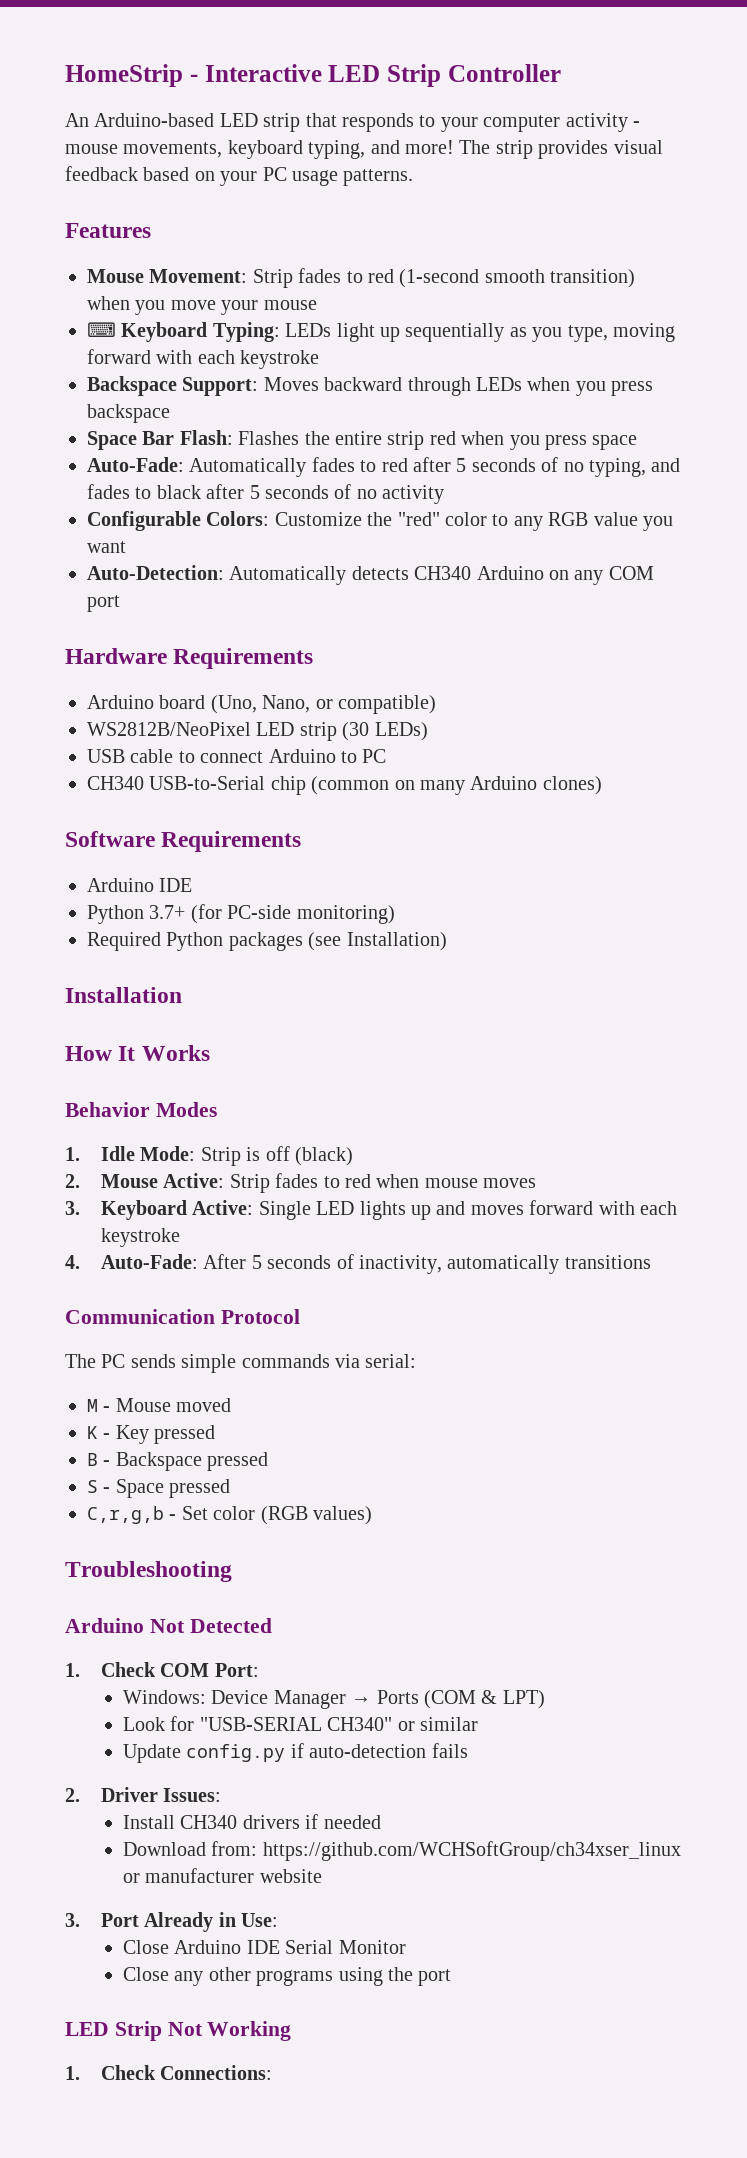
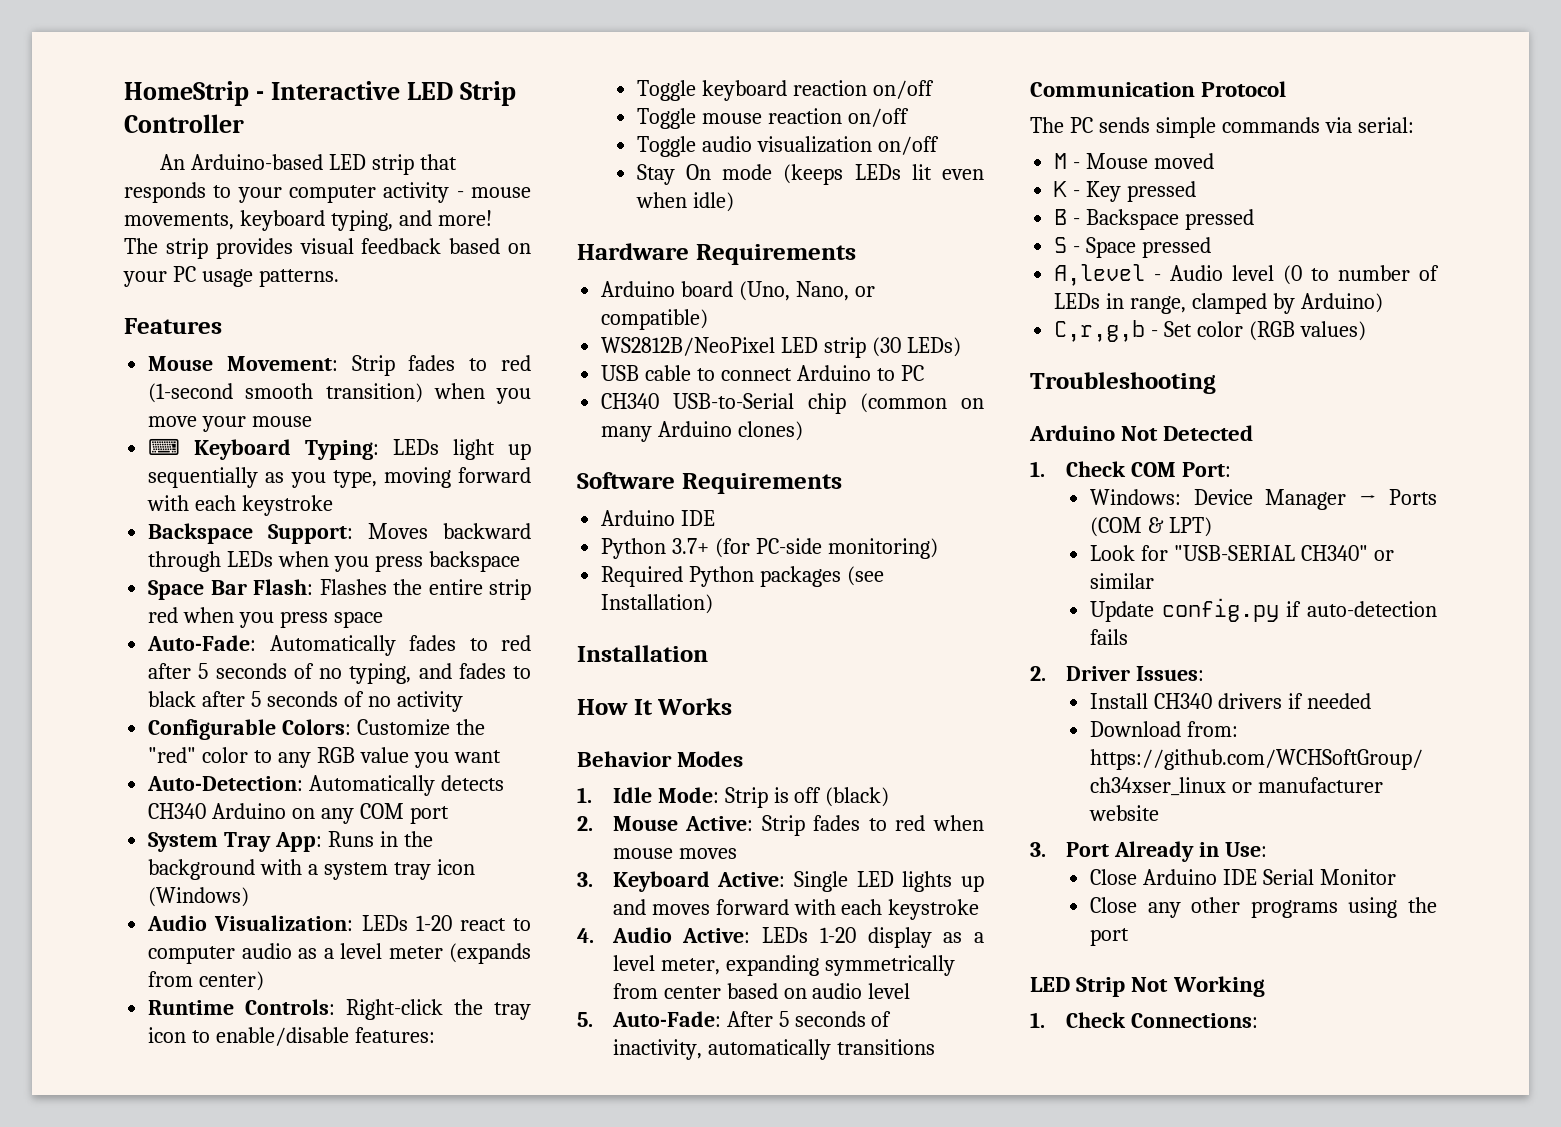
+ System Tray App: Runs in the background with a system tray icon (Windows)
+ Audio Visualization: LEDs 1-20 react to computer audio as a level meter (expands from center)
+ Runtime Controls: Right-click the tray icon to enable/disable features:
+ Toggle keyboard reaction on/off
+ Toggle mouse reaction on/off
+ Toggle audio visualization on/off
+ Stay On mode (keeps LEDs lit even when idle)
- 4. Auto-Fade: After 5 seconds of inactivity, automatically transitions
+ 4. Audio Active: LEDs 1-20 display as a level meter, expanding symmetrically from center based on audio level
+ 5. Auto-Fade: After 5 seconds of inactivity, automatically transitions
+ A,level - Audio level (0 to number of LEDs in range, clamped by Arduino)

